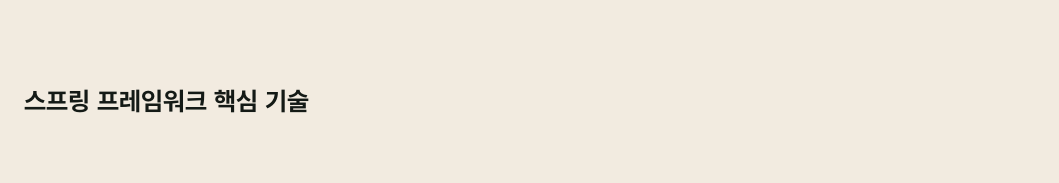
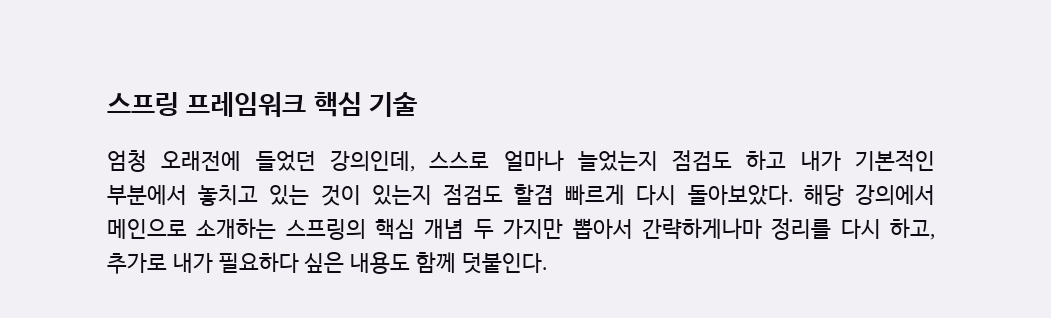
+ 엄청 오래전에 들었던 강의인데, 스스로 얼마나 늘었는지 점검도 하고 내가 기본적인 부분에서 놓치고 있는 것이 있는지 점검도 할겸 빠르게 다시 돌아보았다. 해당 강의에서 메인으로 소개하는 스프링의 핵심 개념 두 가지만 뽑아서 간략하게나마 정리를 다시 하고, 추가로 내가 필요하다 싶은 내용도 함께 덧붙인다.

